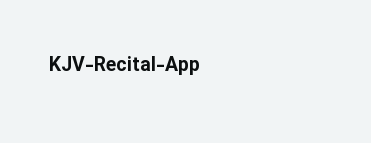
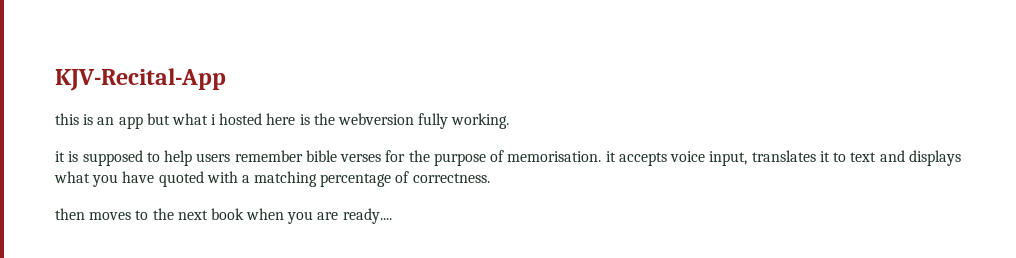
+ this is an app but what i hosted here is the webversion fully working.
+ it is supposed to help users remember bible verses for the purpose of memorisation. it accepts voice input, translates it to text and displays what you have quoted with a matching percentage of correctness.
+ then moves to the next book when you are ready....

